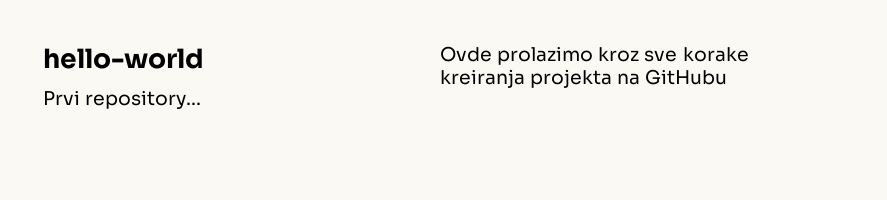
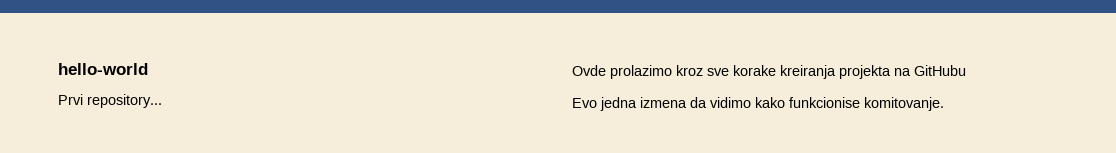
+ Evo jedna izmena da vidimo kako funkcionise komitovanje.

